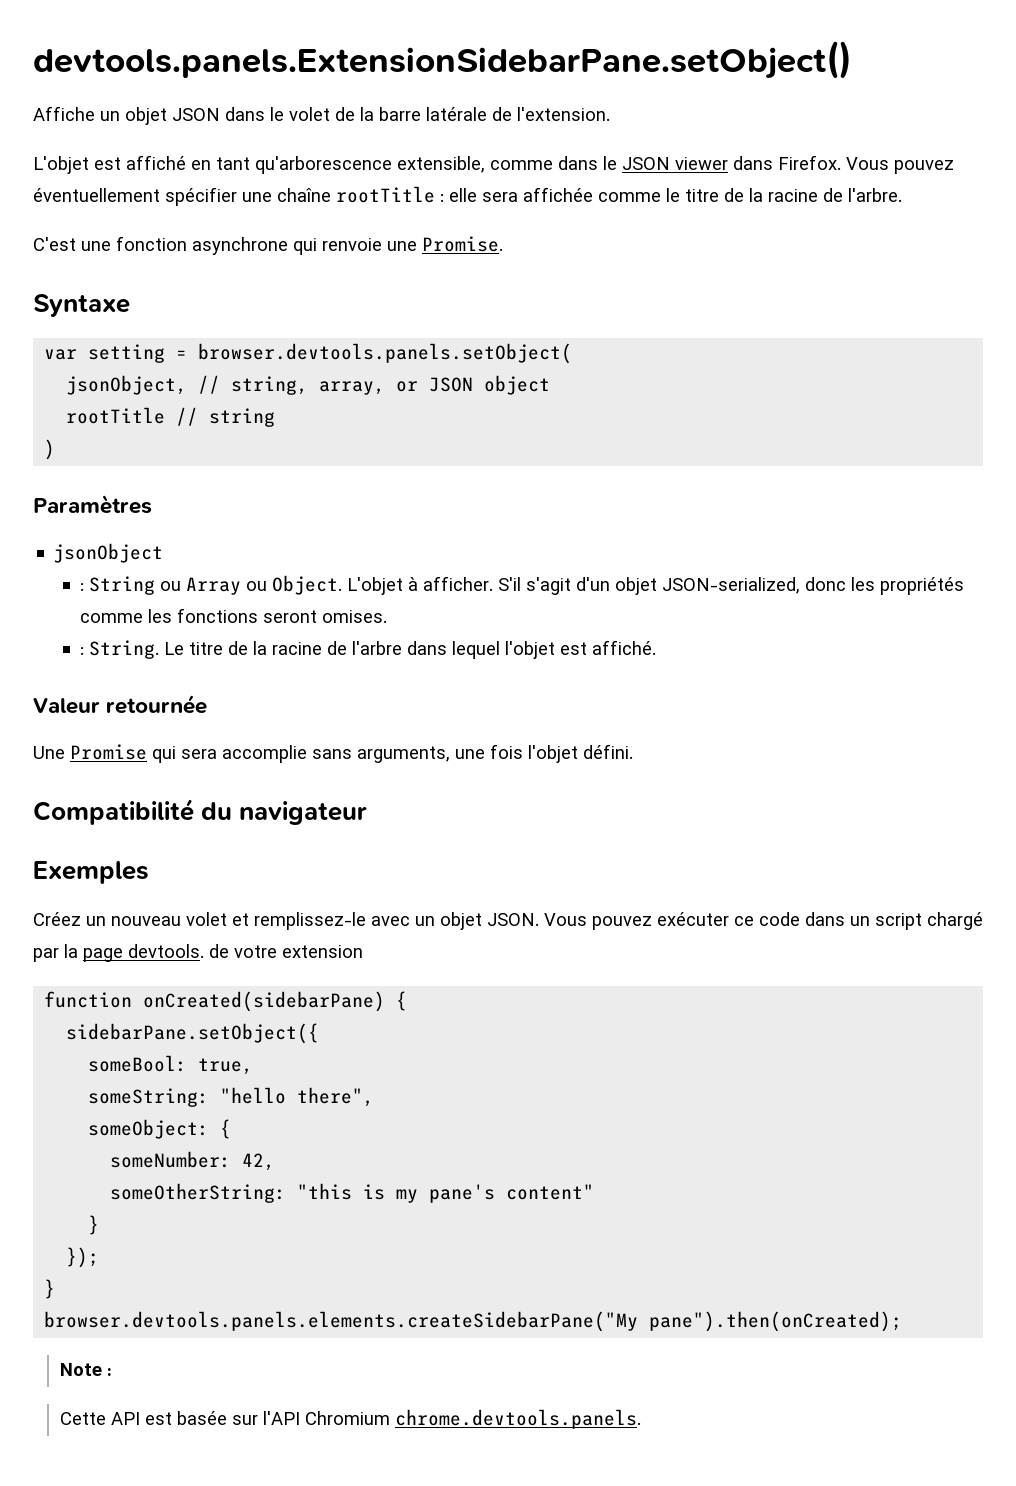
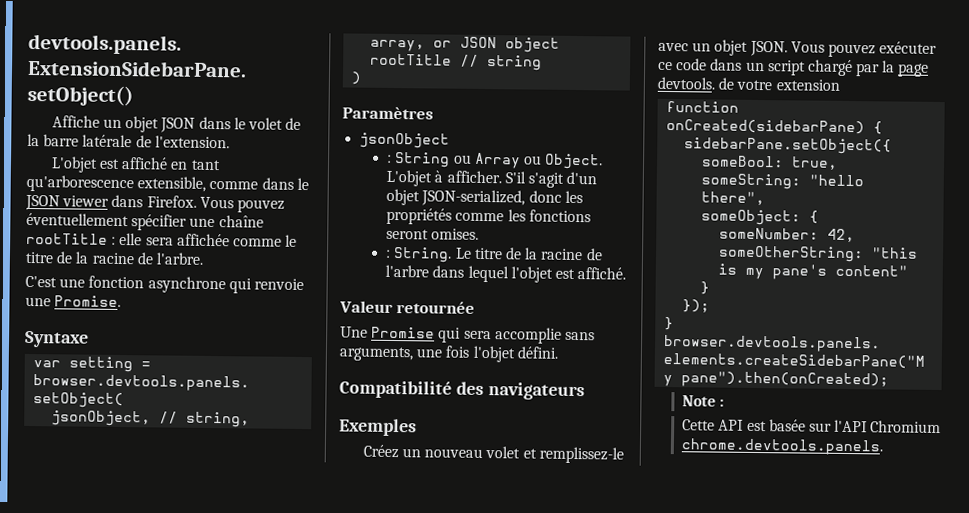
- Compatibilité du navigateur
+ Compatibilité des navigateurs

